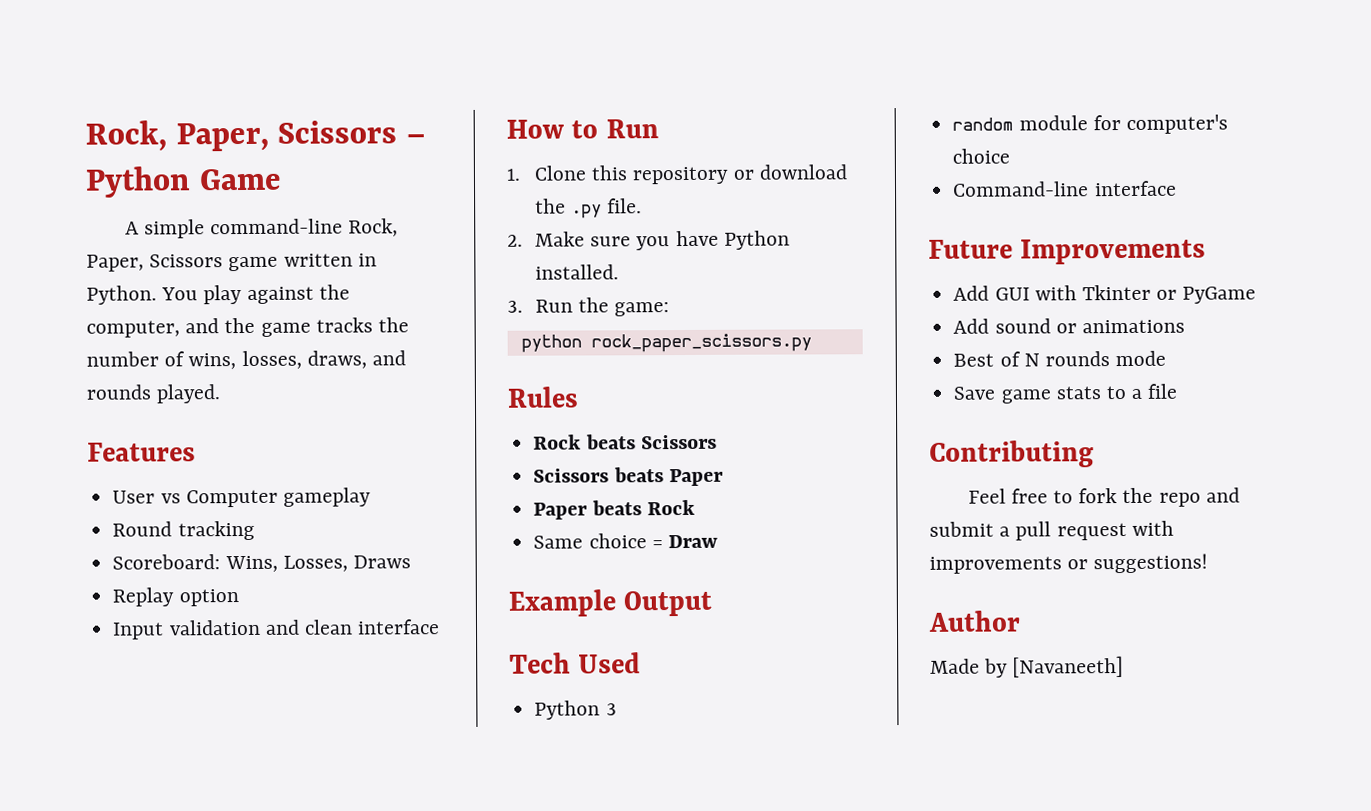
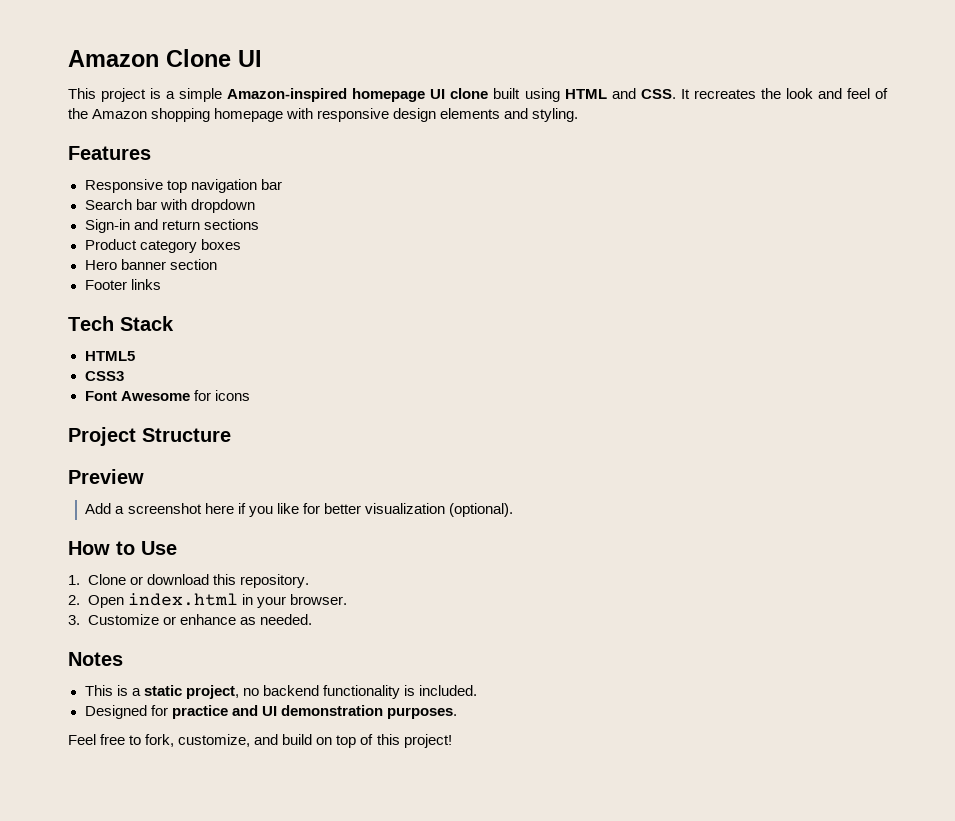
- Rock, Paper, Scissors – Python Game
- A simple command-line Rock, Paper, Scissors game written in Python. You play against the computer, and the game tracks the number of wins, losses, draws, and rounds played.
+ Amazon Clone UI
+ This project is a simple Amazon-inspired homepage UI clone built using HTML and CSS. It recreates the look and feel of the Amazon shopping homepage with responsive design elements and styling.
  Features
- User vs Computer gameplay
- Round tracking
- Scoreboard: Wins, Losses, Draws
- Replay option
- Input validation and clean interface
+ Responsive top navigation bar
+ Search bar with dropdown
+ Sign-in and return sections
+ Product category boxes
+ Hero banner section
+ Footer links
+ Tech Stack
+ HTML5
+ CSS3
+ Font Awesome for icons
+ Project Structure
+ Preview
+ Add a screenshot here if you like for better visualization (optional).
- How to Run
+ How to Use
- 1. Clone this repository or download the .py file.
- 2. Make sure you have Python installed.
- 3. Run the game:
- python rock_paper_scissors.py
- Rules
- Rock beats Scissors
- Scissors beats Paper
- Paper beats Rock
- Same choice = Draw
- Example Output
- Tech Used
- Python 3
- random module for computer's choice
- Command-line interface
- Future Improvements
- Add GUI with Tkinter or PyGame
- Add sound or animations
- Best of N rounds mode
- Save game stats to a file
- Contributing
- Feel free to fork the repo and submit a pull request with improvements or suggestions!
- Author
- Made by [Navaneeth]
+ 1. Clone or download this repository.
+ 2. Open index.html in your browser.
+ 3. Customize or enhance as needed.
+ Notes
+ This is a static project, no backend functionality is included.
+ Designed for practice and UI demonstration purposes.
+ Feel free to fork, customize, and build on top of this project!

